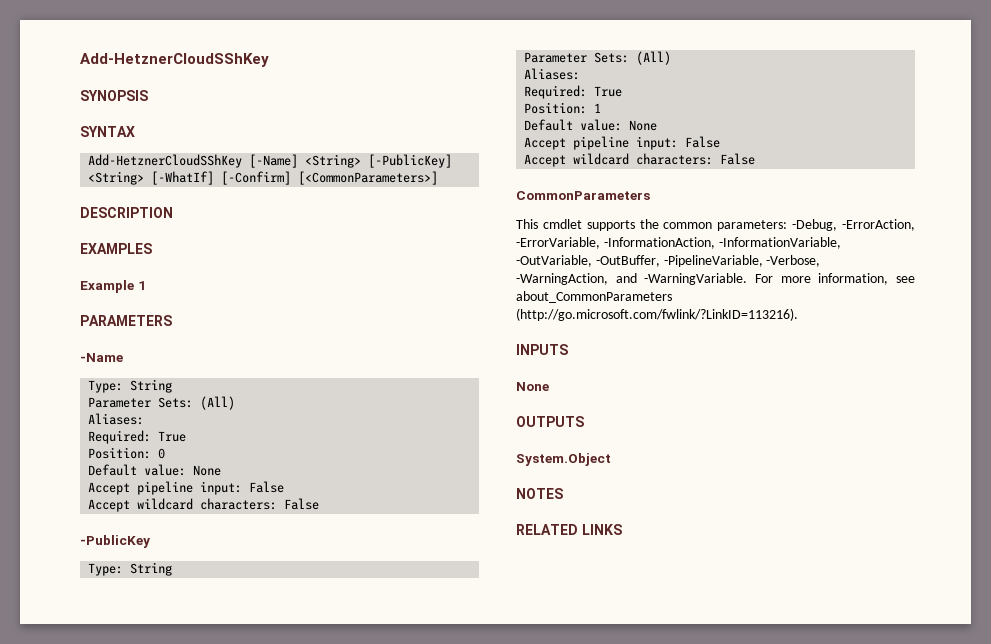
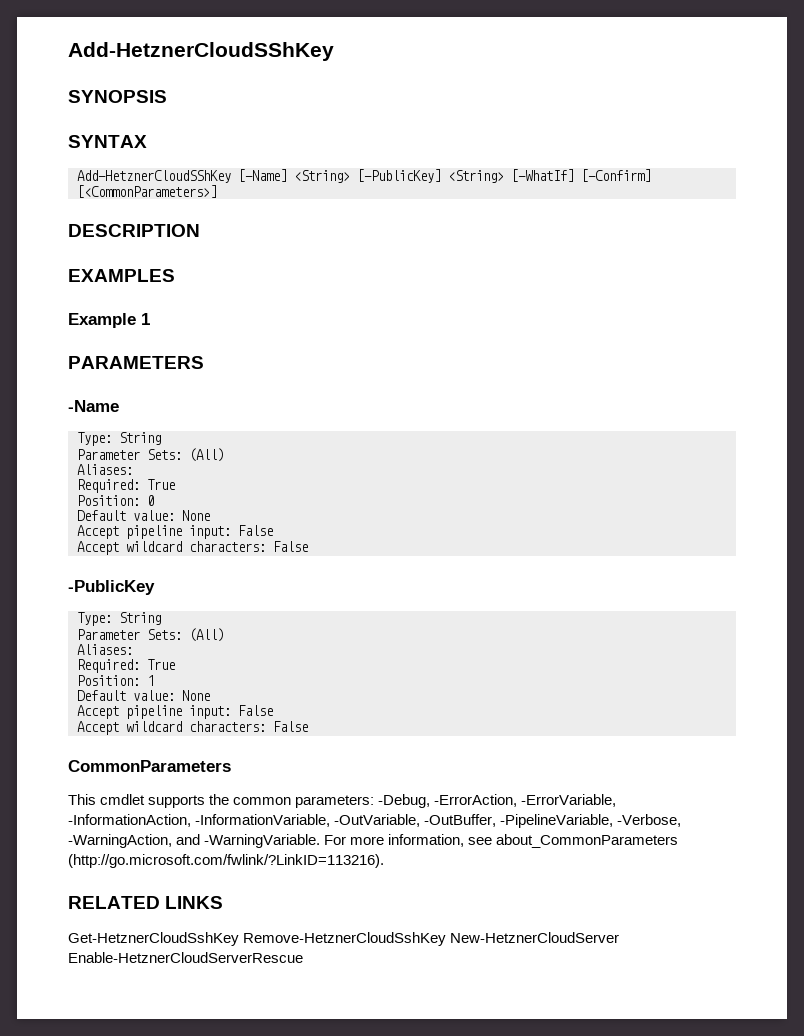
- INPUTS
- None
- OUTPUTS
- System.Object
- NOTES
  RELATED LINKS
+ Get-HetznerCloudSshKey Remove-HetznerCloudSshKey New-HetznerCloudServer Enable-HetznerCloudServerRescue

